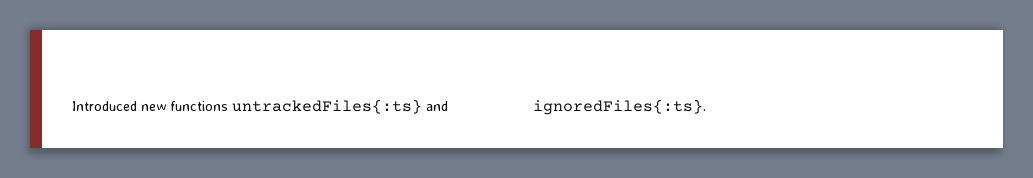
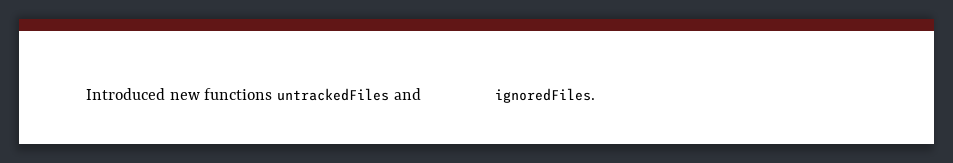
- Introduced new functions untrackedFiles{:ts} and ignoredFiles{:ts}.
+ Introduced new functions untrackedFiles and ignoredFiles.

